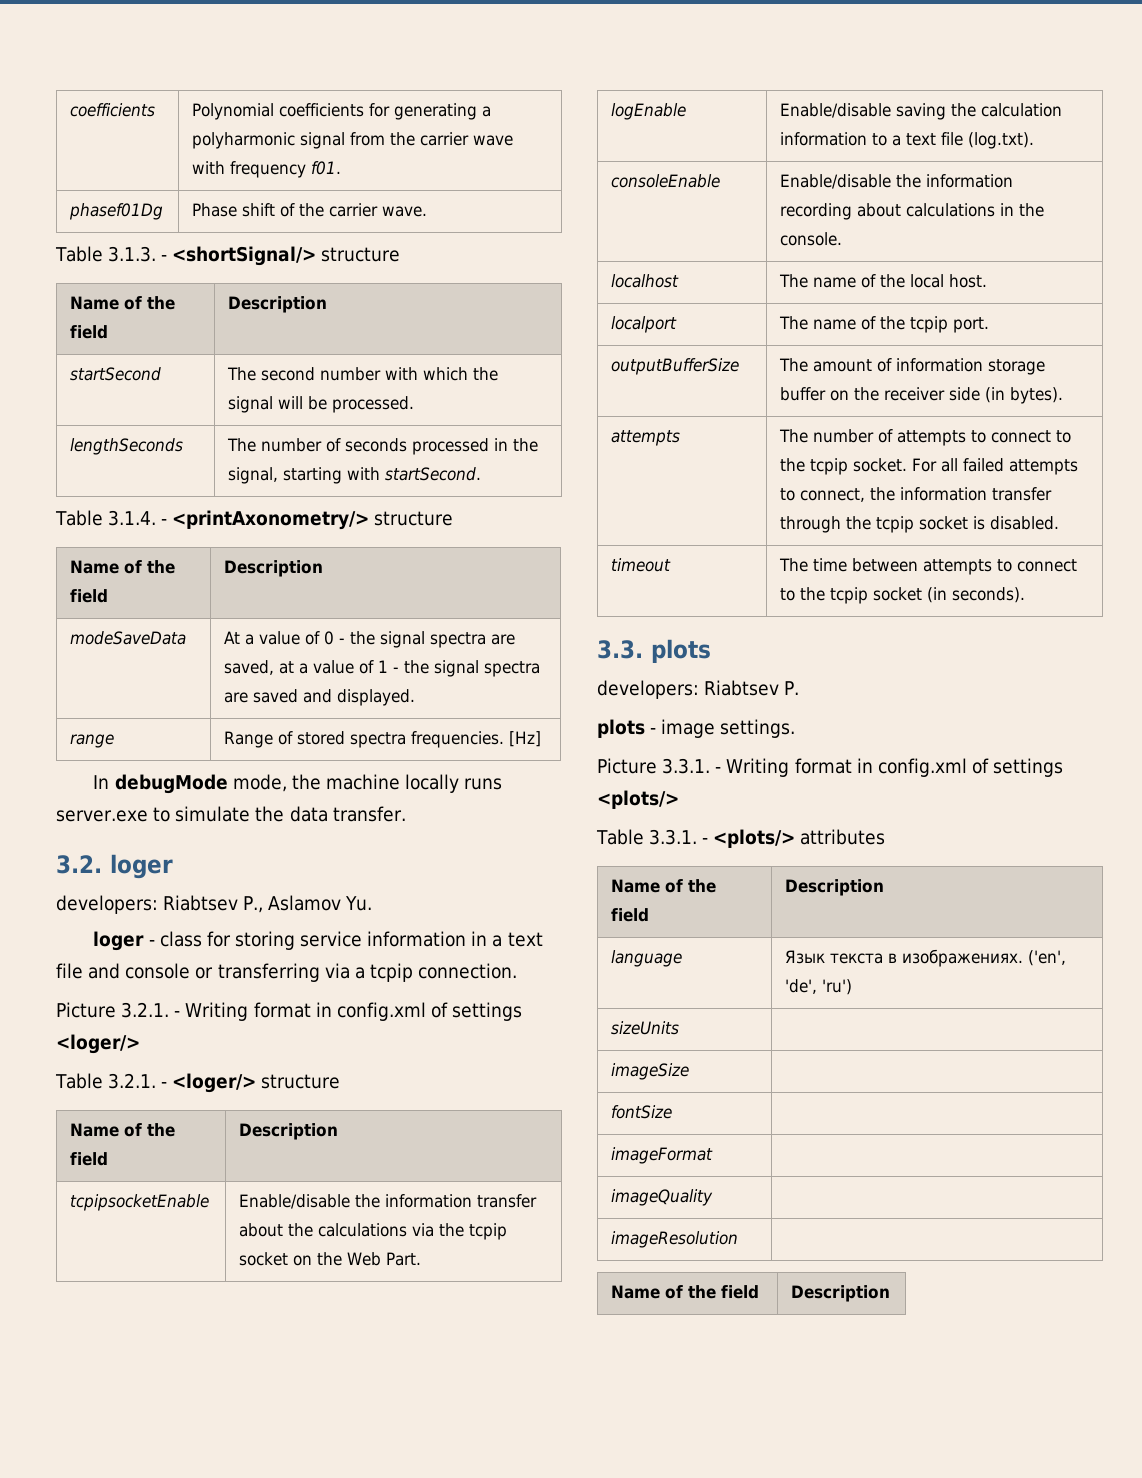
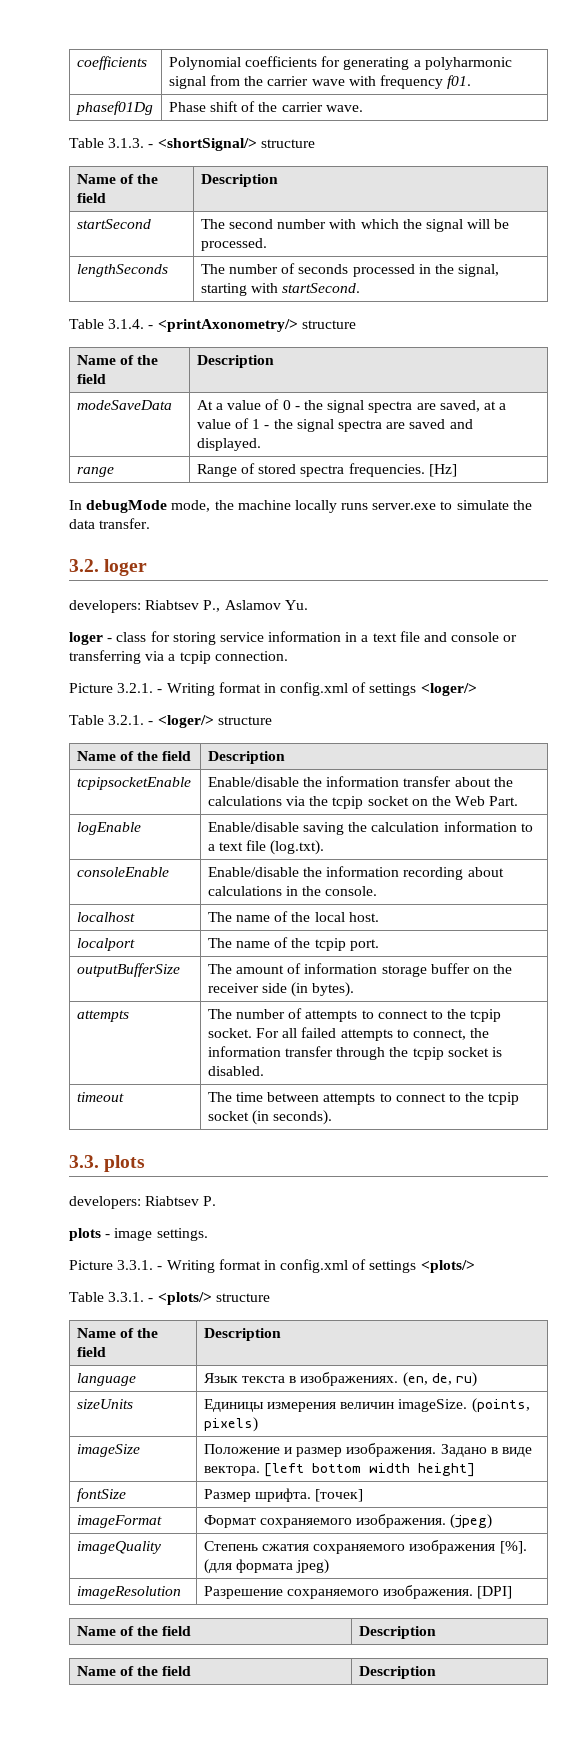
- Table 3.3.1. - <plots/> attributes
+ Table 3.3.1. - <plots/> structure
- language | Язык текста в изображениях. ('en', 'de', 'ru')
- sizeUnits |
- imageSize |
- fontSize |
- imageFormat |
- imageQuality |
- imageResolution |
+ language | Язык текста в изображениях. (en, de, ru)
+ sizeUnits | Единицы измерения величин imageSize. (points, pixels)
+ imageSize | Положение и размер изображения. Задано в виде вектора. [left bottom width height]
+ fontSize | Размер шрифта. [точек]
+ imageFormat | Формат сохраняемого изображения. (jpeg)
+ imageQuality | Степень сжатия сохраняемого изображения [%]. (для формата jpeg)
+ imageResolution | Разрешение сохраняемого изображения. [DPI]
+ Name of the field | Description

